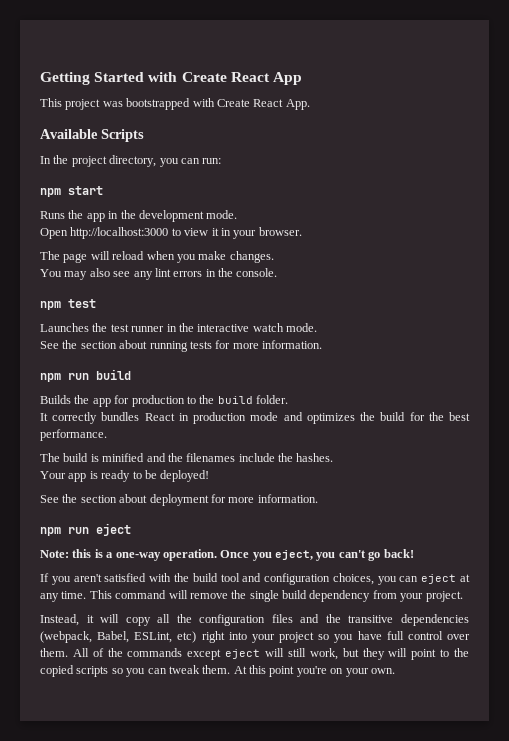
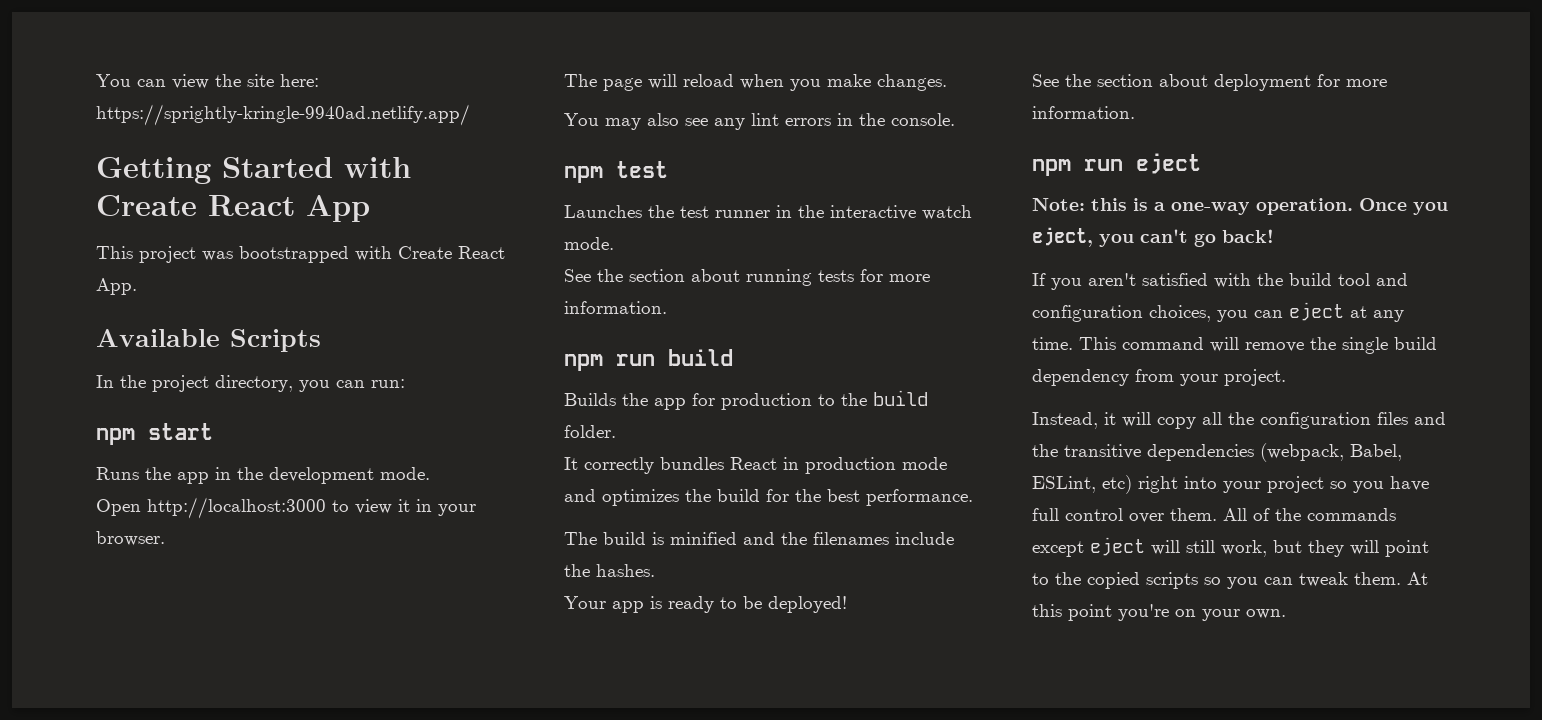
+ You can view the site here: https://sprightly-kringle-9940ad.netlify.app/

